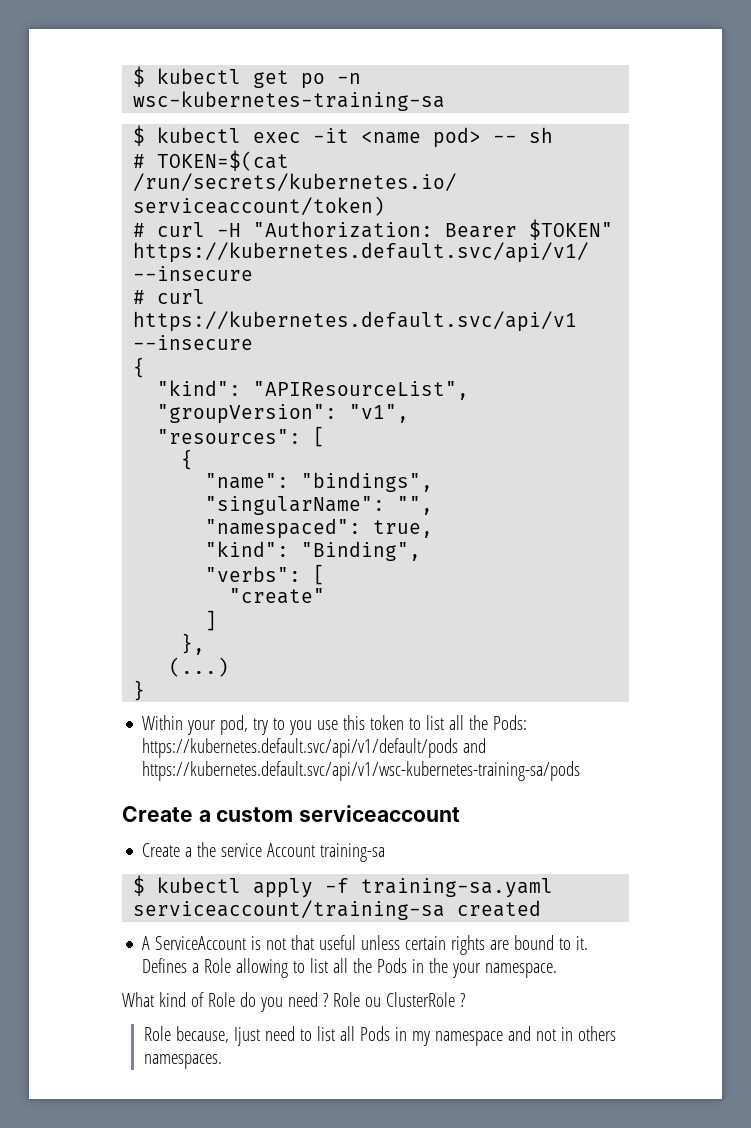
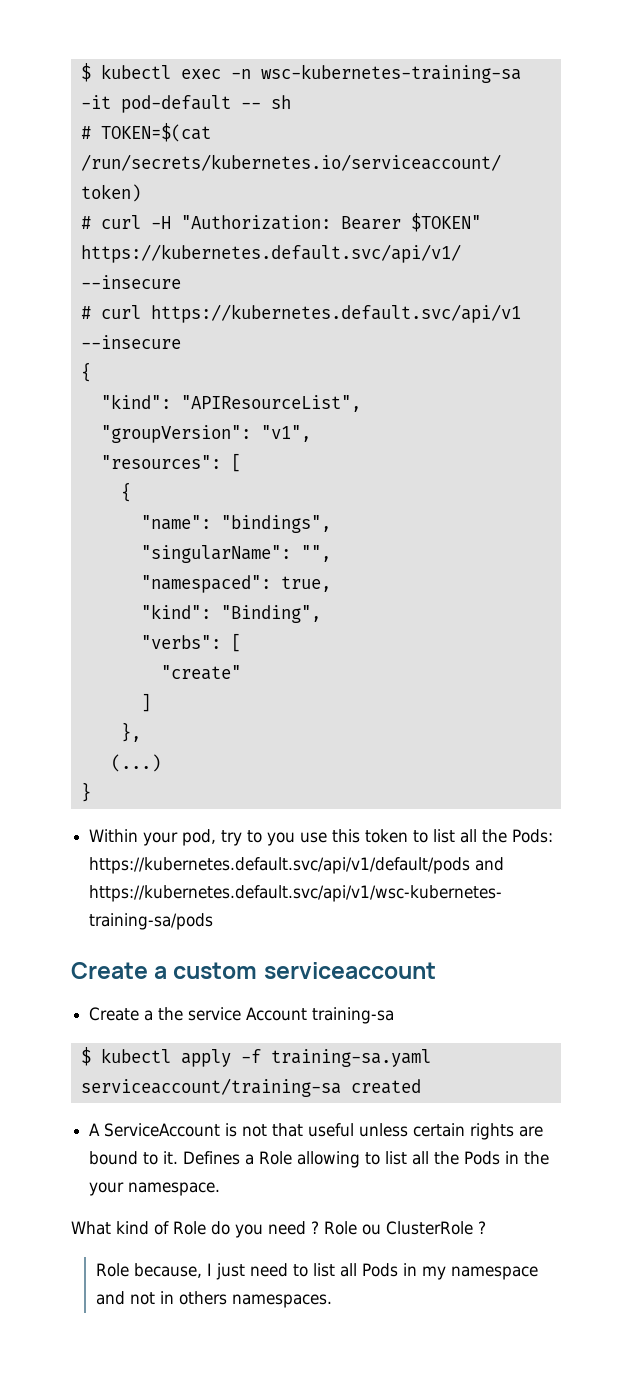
- $ kubectl get po -n wsc-kubernetes-training-sa
- $ kubectl exec -it <name pod> -- sh
+ $ kubectl exec -n wsc-kubernetes-training-sa -it pod-default -- sh
- Role because, Ijust need to list all Pods in my namespace and not in others namespaces.
+ Role because, I just need to list all Pods in my namespace and not in others namespaces.

